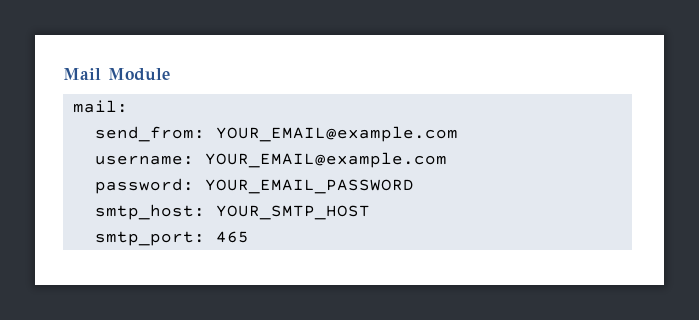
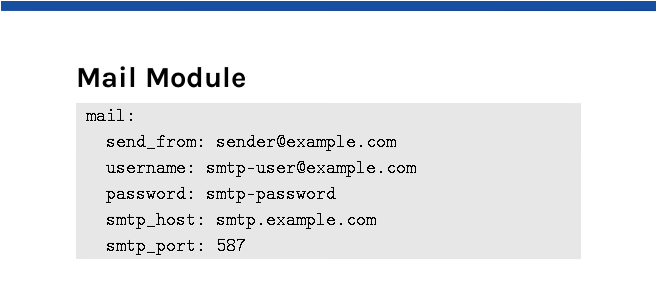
- send_from: YOUR_EMAIL@example.com
+ send_from: sender@example.com
- username: YOUR_EMAIL@example.com
+ username: smtp-user@example.com
- password: YOUR_EMAIL_PASSWORD
+ password: smtp-password
- smtp_host: YOUR_SMTP_HOST
+ smtp_host: smtp.example.com
- smtp_port: 465
+ smtp_port: 587

